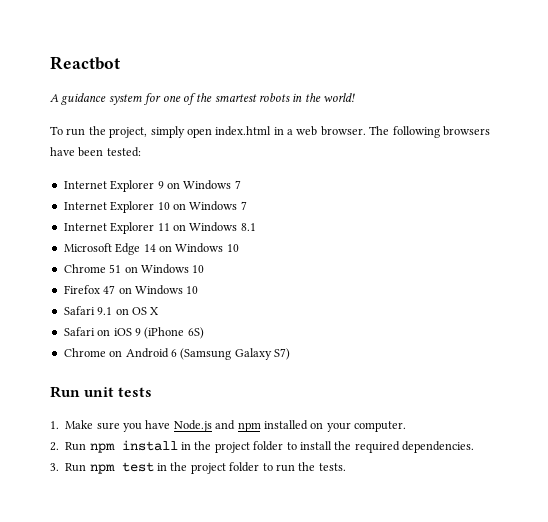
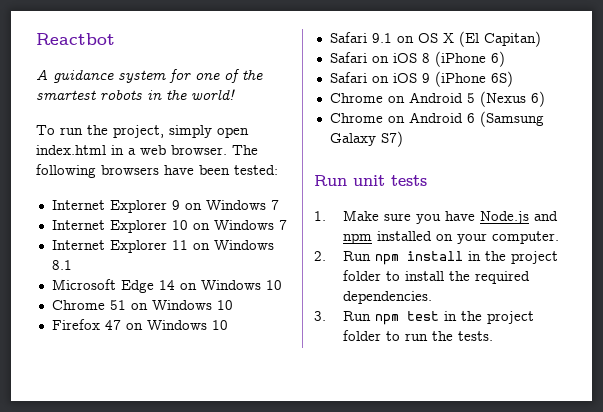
- Safari 9.1 on OS X
+ Safari 9.1 on OS X (El Capitan)
+ Safari on iOS 8 (iPhone 6)
+ Chrome on Android 5 (Nexus 6)

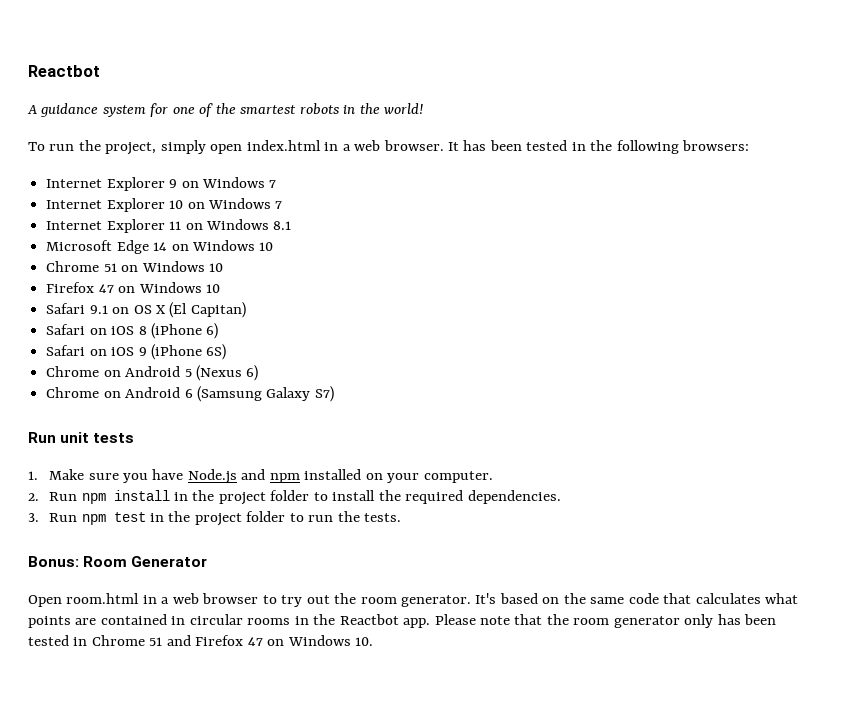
- The following browsers have been tested:
+ It has been tested in the following browsers:
+ Bonus: Room Generator
+ Open room.html in a web browser to try out the room generator. It's based on the same code that calculates what points are contained in circular rooms in the Reactbot app. Please note that the room generator only has been tested in Chrome 51 and Firefox 47 on Windows 10.

